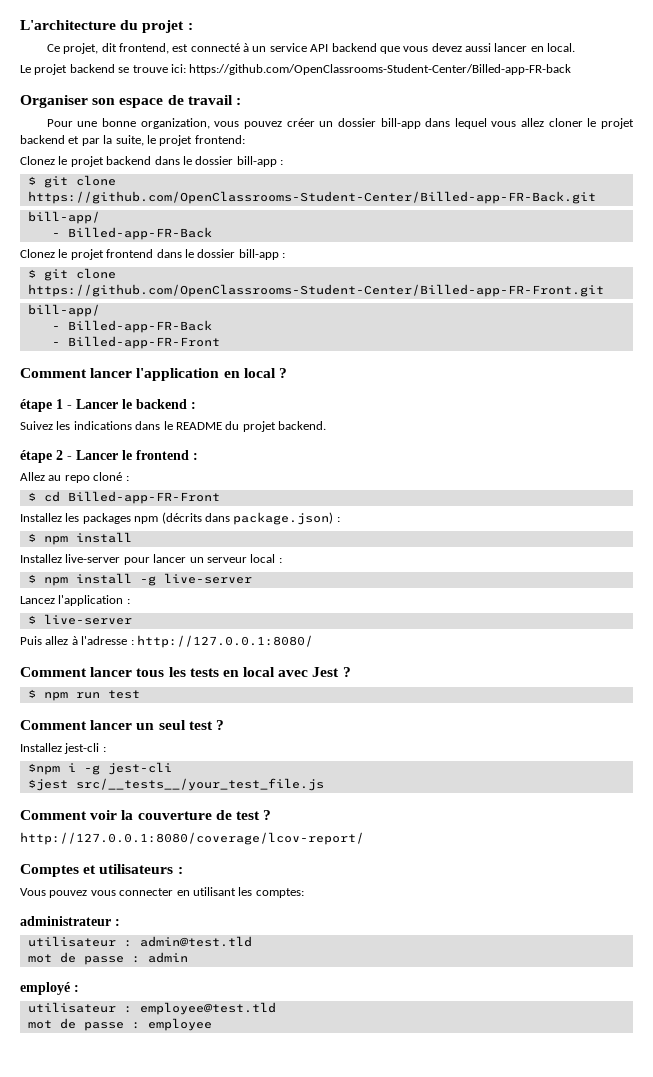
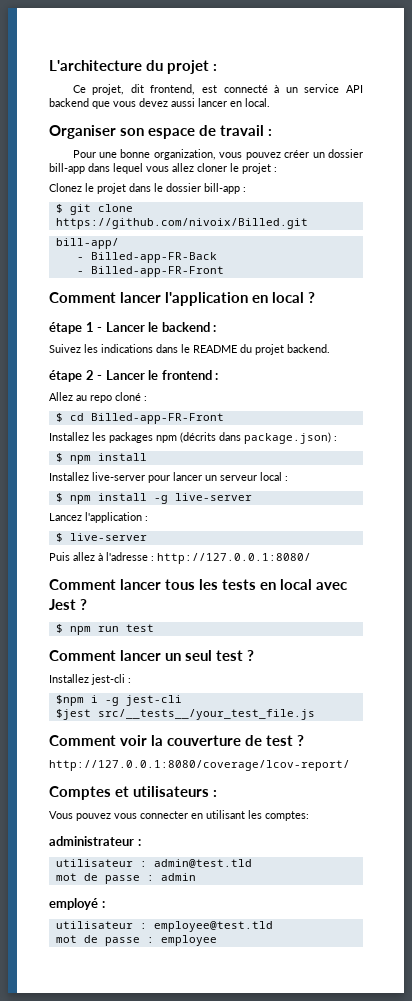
- Le projet backend se trouve ici: https://github.com/OpenClassrooms-Student-Center/Billed-app-FR-back
- Pour une bonne organization, vous pouvez créer un dossier bill-app dans lequel vous allez cloner le projet backend et par la suite, le projet frontend:
- Clonez le projet backend dans le dossier bill-app :
- $ git clone https://github.com/OpenClassrooms-Student-Center/Billed-app-FR-Back.git
- bill-app/
- - Billed-app-FR-Back
- Clonez le projet frontend dans le dossier bill-app :
- $ git clone https://github.com/OpenClassrooms-Student-Center/Billed-app-FR-Front.git
+ Pour une bonne organization, vous pouvez créer un dossier bill-app dans lequel vous allez cloner le projet :
+ Clonez le projet dans le dossier bill-app :
+ $ git clone https://github.com/nivoix/Billed.git

